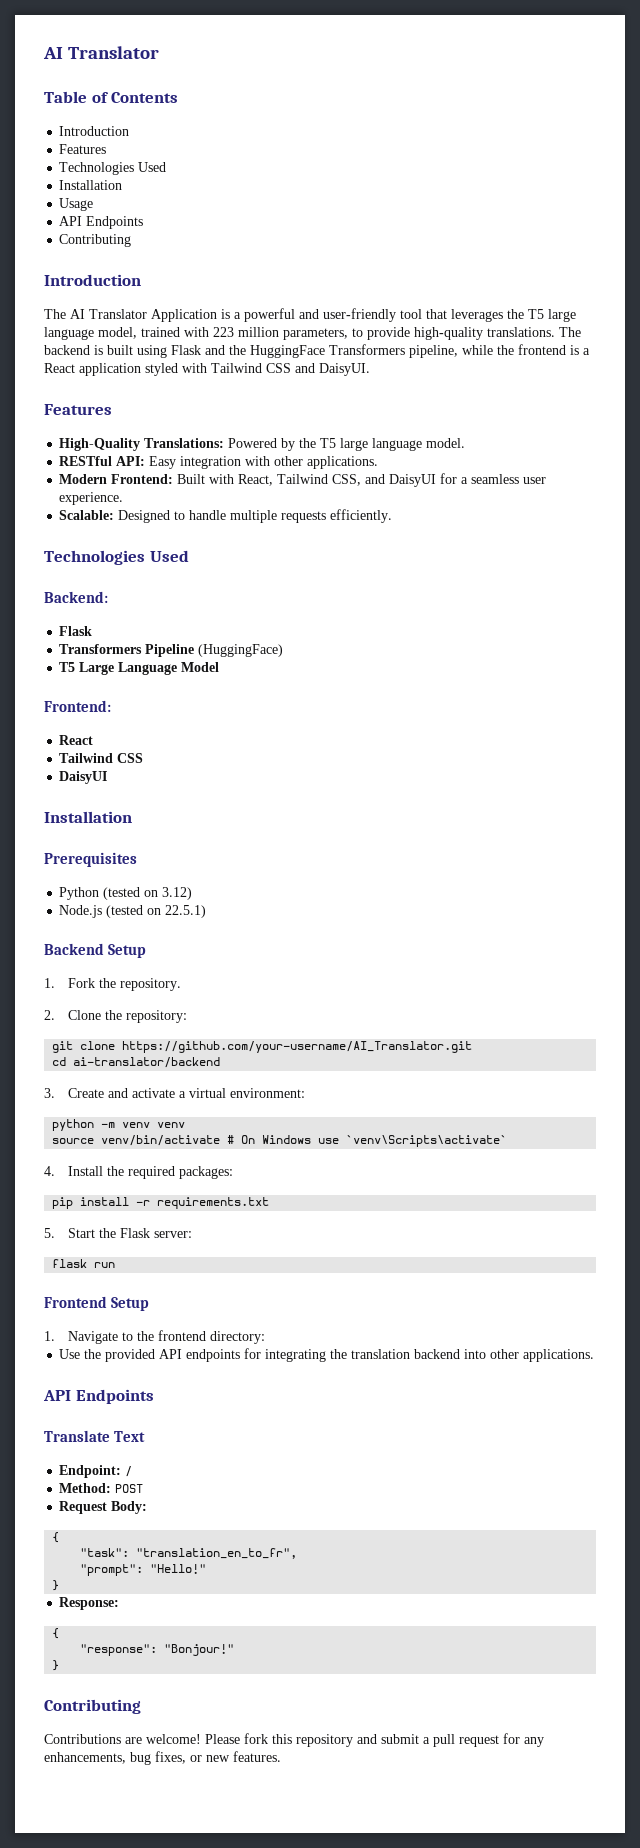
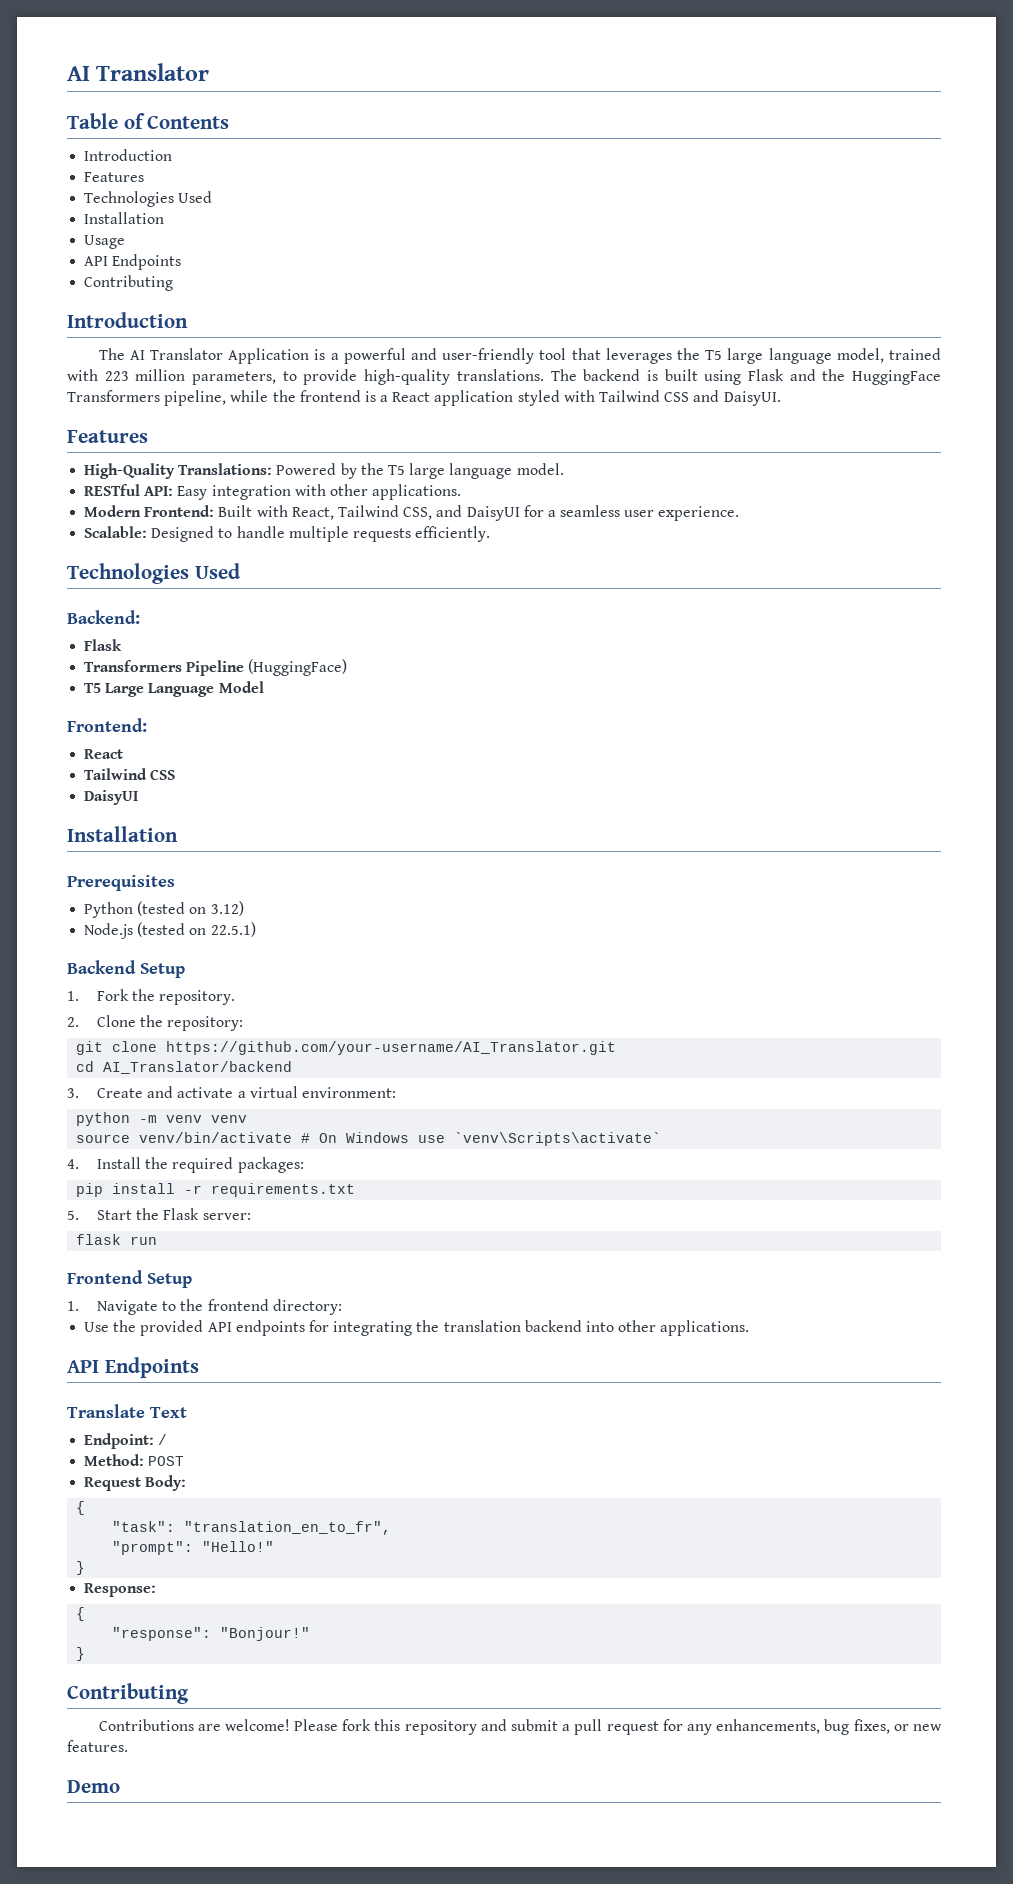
- cd ai-translator/backend
+ cd AI_Translator/backend
+ Demo

